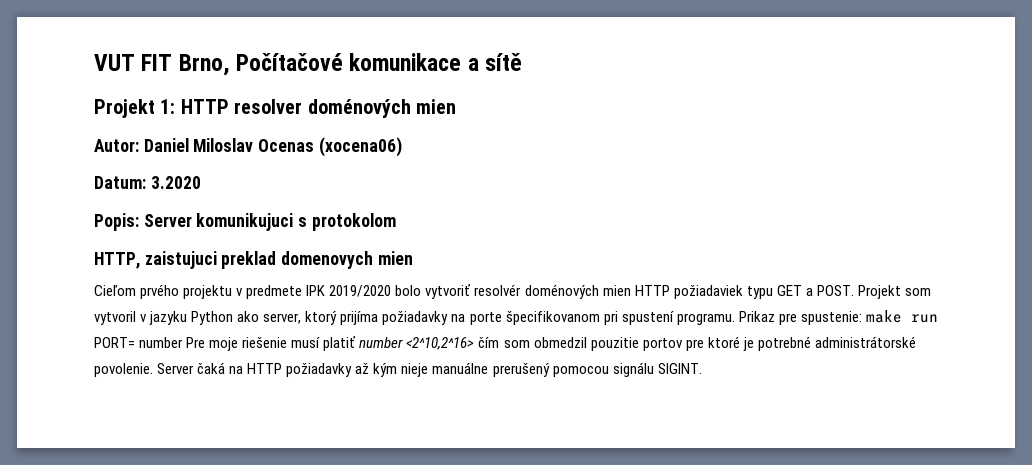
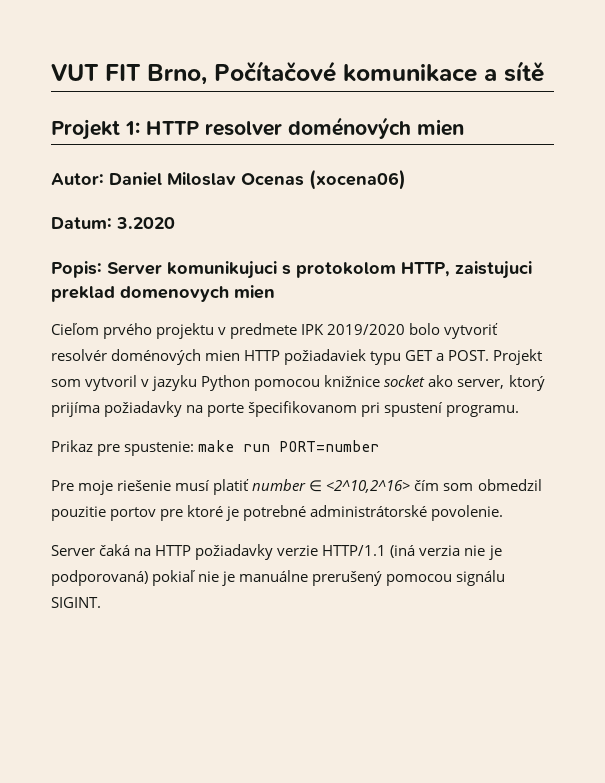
- Popis: Server komunikujuci s protokolom
- HTTP, zaistujuci preklad domenovych mien
+ Popis: Server komunikujuci s protokolom HTTP, zaistujuci preklad domenovych mien
- Projekt som vytvoril v jazyku Python ako server, ktorý prijíma požiadavky na porte špecifikovanom pri spustení programu. Prikaz pre spustenie: make run PORT= number Pre moje riešenie musí platiť number <2^10,2^16> čím som obmedzil pouzitie portov pre ktoré je potrebné administrátorské povolenie. Server čaká na HTTP požiadavky až kým nieje manuálne prerušený pomocou signálu SIGINT.
+ Projekt som vytvoril v jazyku Python pomocou knižnice socket ako server, ktorý prijíma požiadavky na porte špecifikovanom pri spustení programu.
+ Prikaz pre spustenie: make run PORT=number
+ Pre moje riešenie musí platiť number ∈ <2^10,2^16> čím som obmedzil pouzitie portov pre ktoré je potrebné administrátorské povolenie.
+ Server čaká na HTTP požiadavky verzie HTTP/1.1 (iná verzia nie je podporovaná) pokiaľ nie je manuálne prerušený pomocou signálu SIGINT.

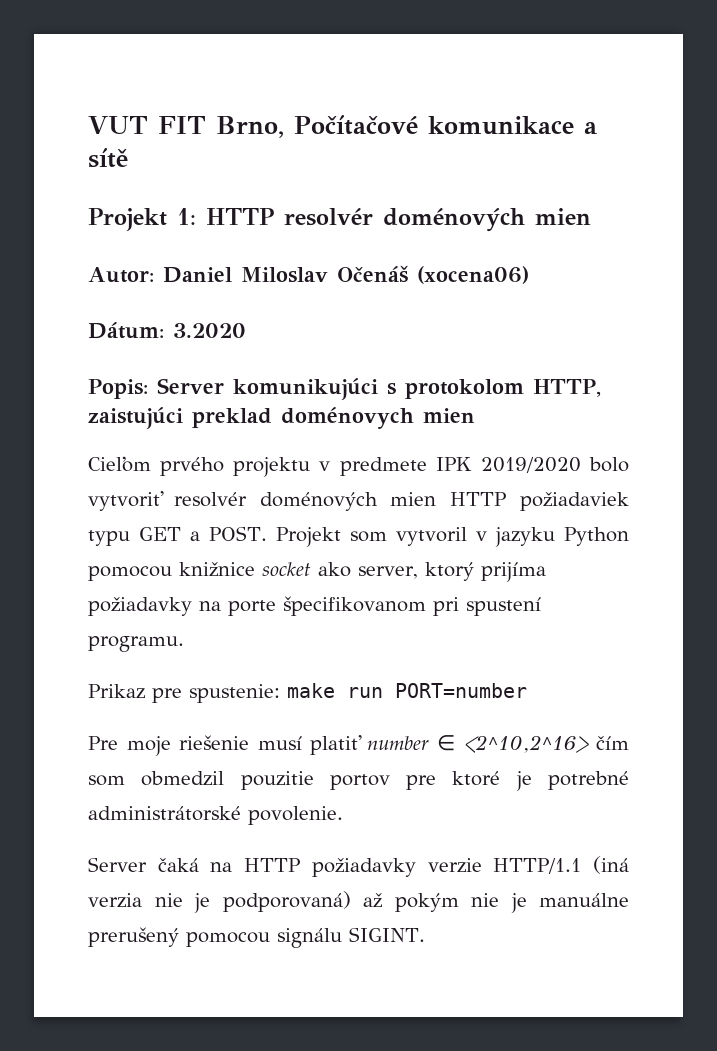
- Projekt 1: HTTP resolver doménových mien
+ Projekt 1: HTTP resolvér doménových mien
- Autor: Daniel Miloslav Ocenas (xocena06)
+ Autor: Daniel Miloslav Očenáš (xocena06)
- Datum: 3.2020
+ Dátum: 3.2020
- Popis: Server komunikujuci s protokolom HTTP, zaistujuci preklad domenovych mien
+ Popis: Server komunikujúci s protokolom HTTP, zaistujúci preklad doménovych mien
- Server čaká na HTTP požiadavky verzie HTTP/1.1 (iná verzia nie je podporovaná) pokiaľ nie je manuálne prerušený pomocou signálu SIGINT.
+ Server čaká na HTTP požiadavky verzie HTTP/1.1 (iná verzia nie je podporovaná) až pokým nie je manuálne prerušený pomocou signálu SIGINT.

